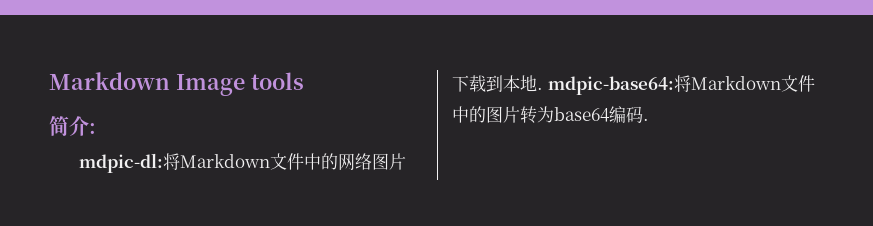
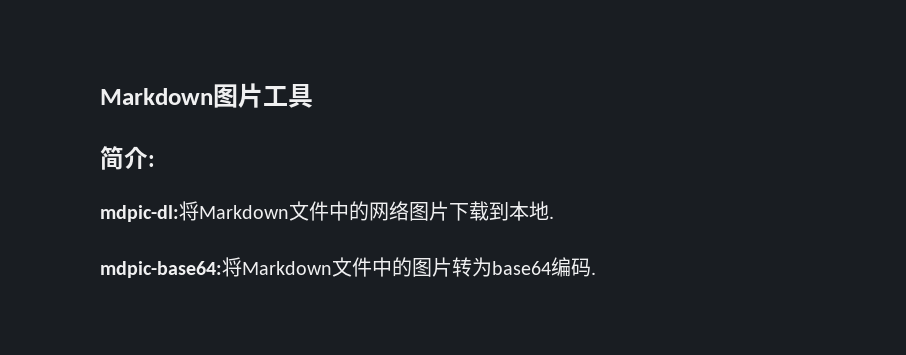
- Markdown Image tools
+ Markdown图片工具
- mdpic-dl:将Markdown文件中的网络图片下载到本地. mdpic-base64:将Markdown文件中的图片转为base64编码.
+ mdpic-dl:将Markdown文件中的网络图片下载到本地.
+ mdpic-base64:将Markdown文件中的图片转为base64编码.

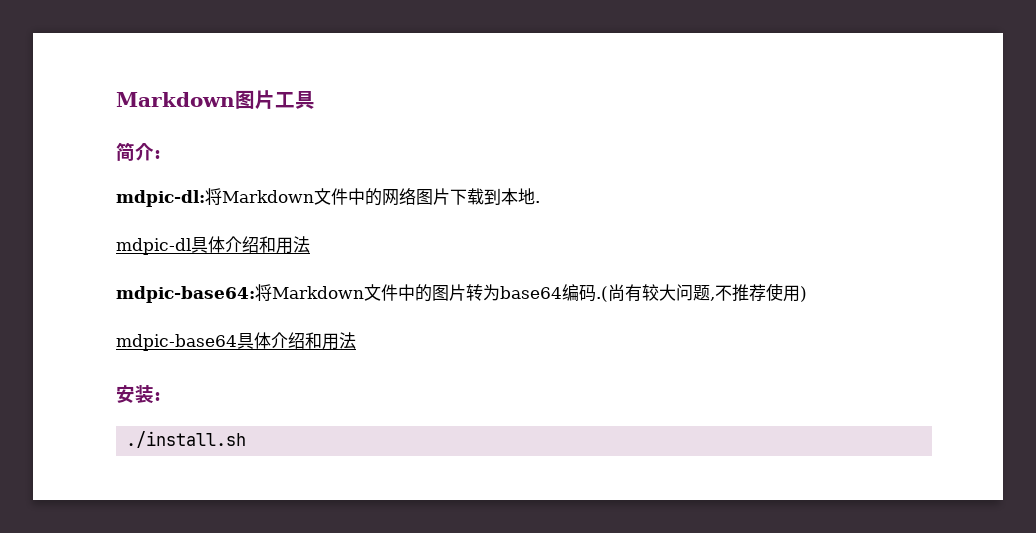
+ mdpic-dl具体介绍和用法
- mdpic-base64:将Markdown文件中的图片转为base64编码.
+ mdpic-base64:将Markdown文件中的图片转为base64编码.(尚有较大问题,不推荐使用)
+ mdpic-base64具体介绍和用法
+ 安装:
+ ./install.sh

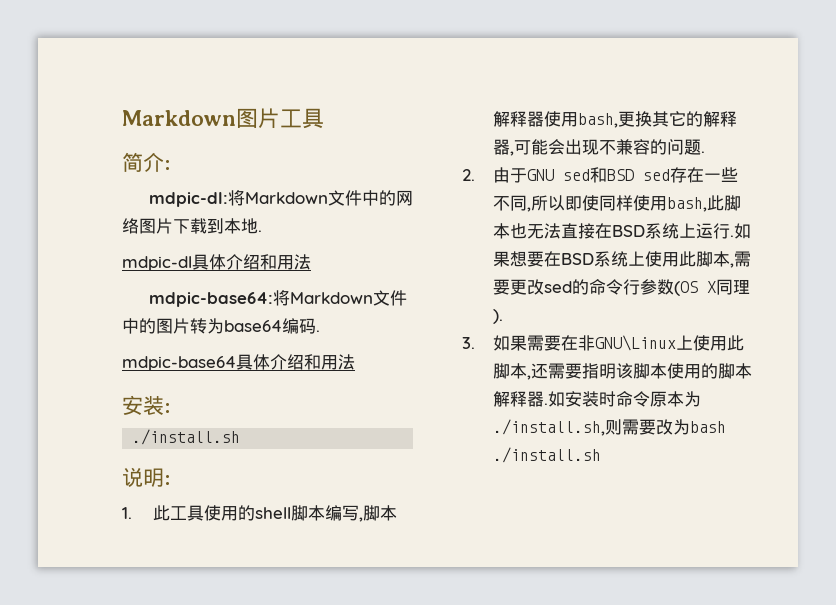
- mdpic-base64:将Markdown文件中的图片转为base64编码.(尚有较大问题,不推荐使用)
+ mdpic-base64:将Markdown文件中的图片转为base64编码.
+ 说明:
+ 1.此工具使用的shell脚本编写,脚本解释器使用bash,更换其它的解释器,可能会出现不兼容的问题.
+ 2.由于GNU sed和BSD sed存在一些不同,所以即使同样使用bash,此脚本也无法直接在BSD系统上运行.如果想要在BSD系统上使用此脚本,需要更改sed的命令行参数(OS X同理).
+ 3.如果需要在非GNU\Linux上使用此脚本,还需要指明该脚本使用的脚本解释器.如安装时命令原本为./install.sh,则需要改为bash ./install.sh

